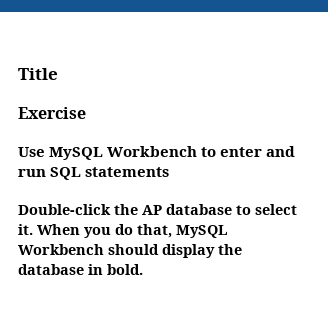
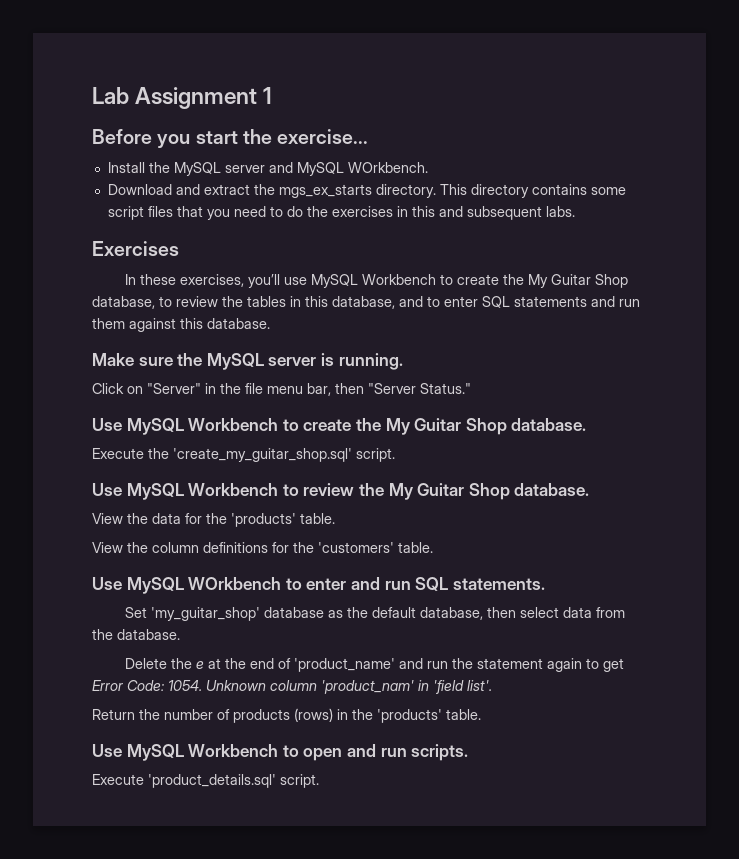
- Title
- Exercise
- Use MySQL Workbench to enter and run SQL statements
- Double-click the AP database to select it. When you do that, MySQL Workbench should display the database in bold.
+ Lab Assignment 1
+ Before you start the exercise...
+ Install the MySQL server and MySQL WOrkbench.
+ Download and extract the mgs_ex_starts directory. This directory contains some script files that you need to do the exercises in this and subsequent labs.
+ Exercises
+ In these exercises, you’ll use MySQL Workbench to create the My Guitar Shop database, to review the tables in this database, and to enter SQL statements and run them against this database.
+ Make sure the MySQL server is running.
+ Click on "Server" in the file menu bar, then "Server Status."
+ Use MySQL Workbench to create the My Guitar Shop database.
+ Execute the 'create_my_guitar_shop.sql' script.
+ Use MySQL Workbench to review the My Guitar Shop database.
+ View the data for the 'products' table.
+ View the column definitions for the 'customers' table.
+ Use MySQL WOrkbench to enter and run SQL statements.
+ Set 'my_guitar_shop' database as the default database, then select data from the database.
+ Delete the e at the end of 'product_name' and run the statement again to get Error Code: 1054. Unknown column 'product_nam' in 'field list'.
+ Return the number of products (rows) in the 'products' table.
+ Use MySQL Workbench to open and run scripts.
+ Execute 'product_details.sql' script.

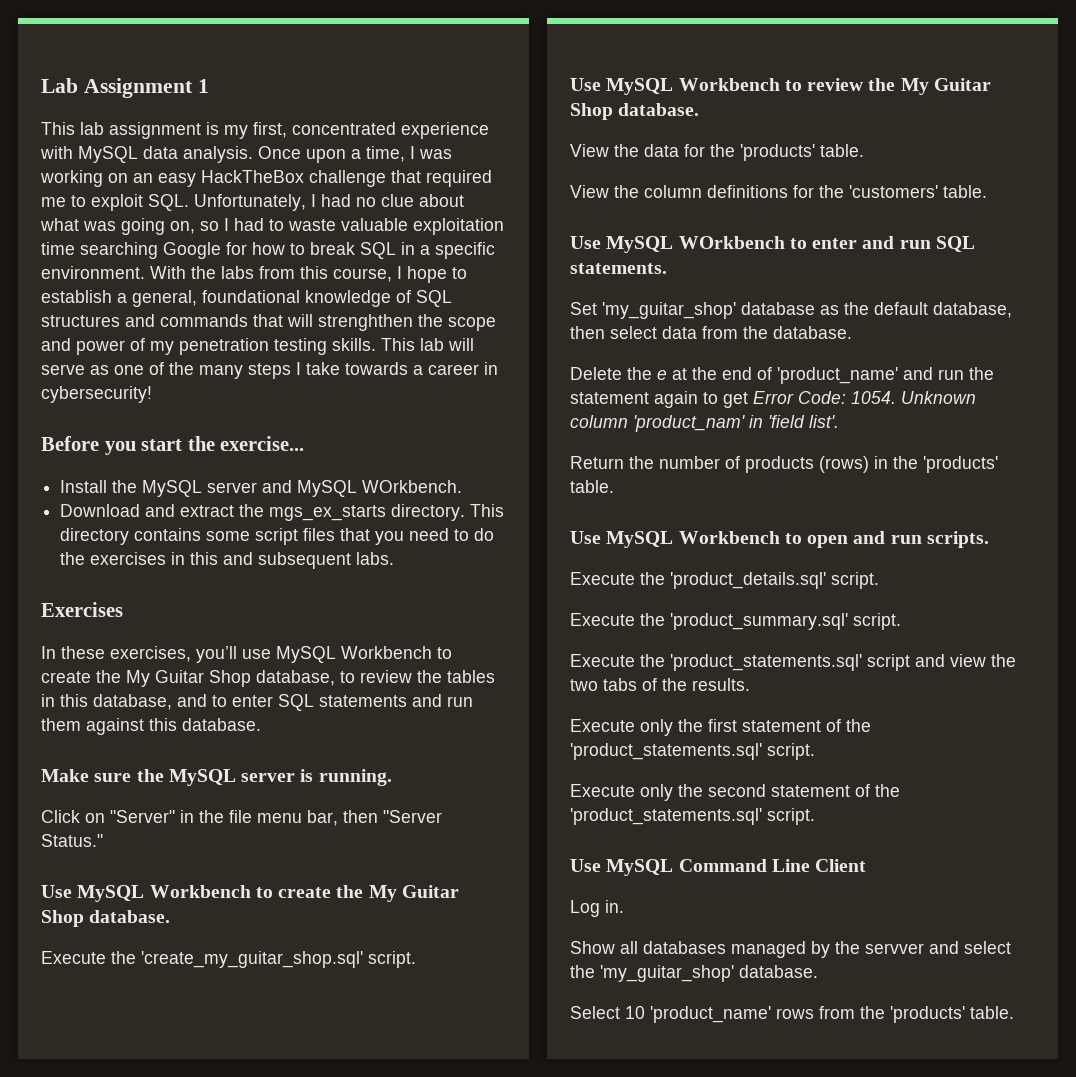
+ This lab assignment is my first, concentrated experience with MySQL data analysis. Once upon a time, I was working on an easy HackTheBox challenge that required me to exploit SQL. Unfortunately, I had no clue about what was going on, so I had to waste valuable exploitation time searching Google for how to break SQL in a specific environment. With the labs from this course, I hope to establish a general, foundational knowledge of SQL structures and commands that will strenghthen the scope and power of my penetration testing skills. This lab will serve as one of the many steps I take towards a career in cybersecurity!
- Execute 'product_details.sql' script.
+ Execute the 'product_details.sql' script.
+ Execute the 'product_summary.sql' script.
+ Execute the 'product_statements.sql' script and view the two tabs of the results.
+ Execute only the first statement of the 'product_statements.sql' script.
+ Execute only the second statement of the 'product_statements.sql' script.
+ Use MySQL Command Line Client
+ Log in.
+ Show all databases managed by the servver and select the 'my_guitar_shop' database.
+ Select 10 'product_name' rows from the 'products' table.

